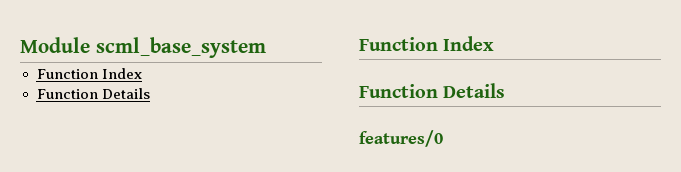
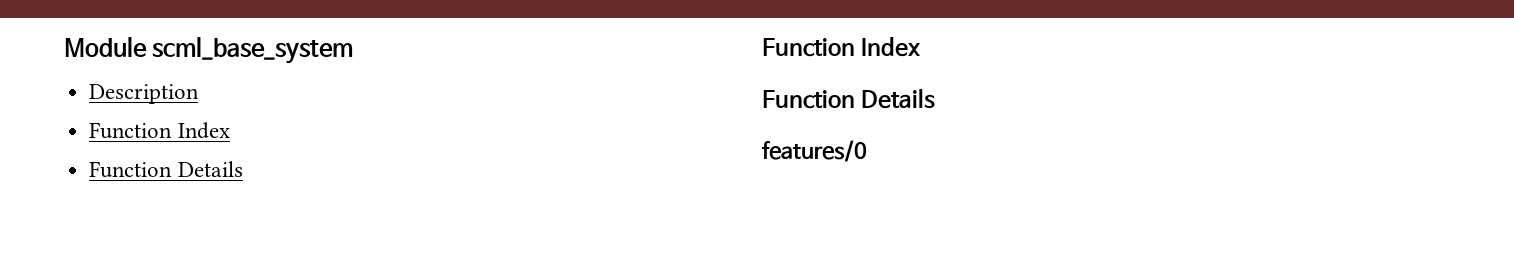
+ Description

